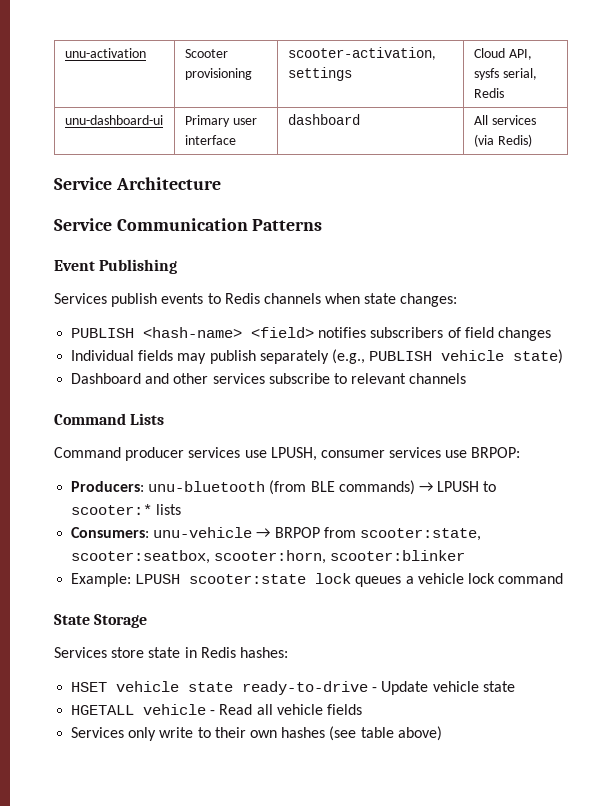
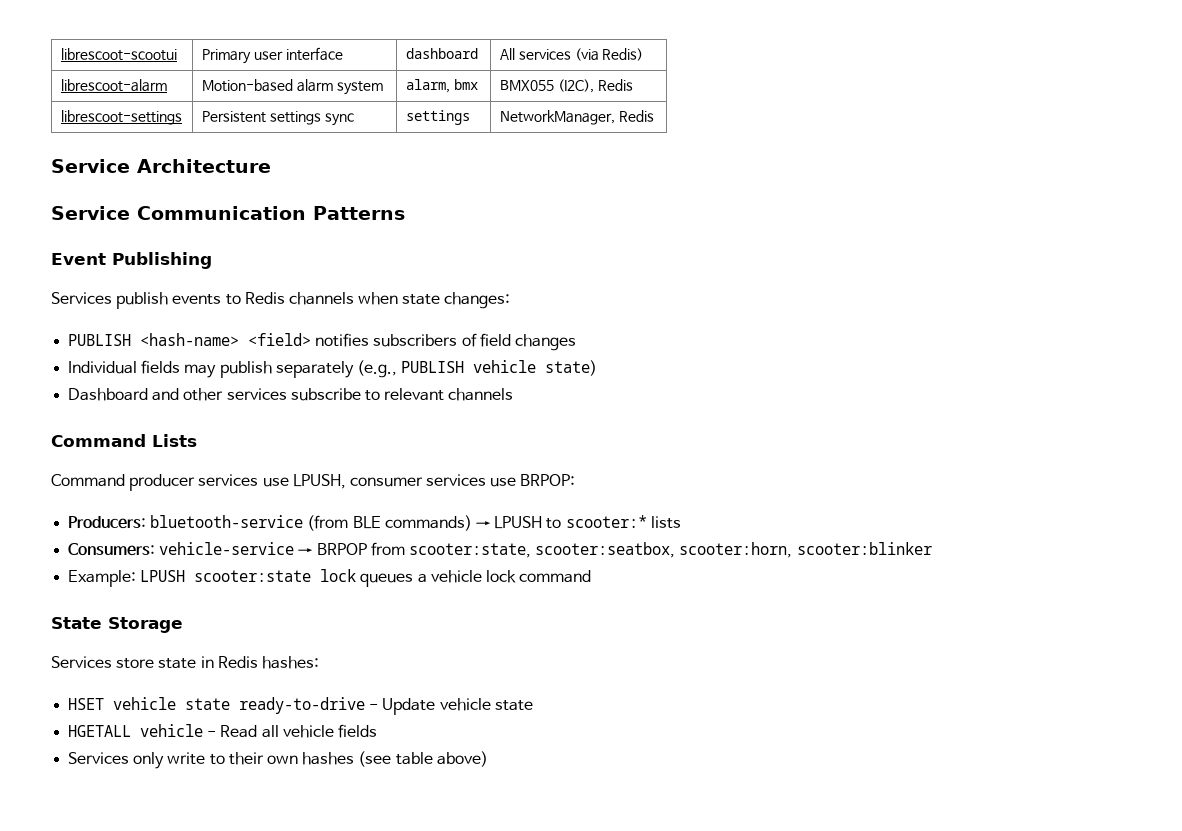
- unu-activation | Scooter provisioning | scooter-activation, settings | Cloud API, sysfs serial, Redis
- unu-dashboard-ui | Primary user interface | dashboard | All services (via Redis)
+ librescoot-scootui | Primary user interface | dashboard | All services (via Redis)
+ librescoot-alarm | Motion-based alarm system | alarm, bmx | BMX055 (I2C), Redis
+ librescoot-settings | Persistent settings sync | settings | NetworkManager, Redis
- Producers: unu-bluetooth (from BLE commands) → LPUSH to scooter:* lists
+ Producers: bluetooth-service (from BLE commands) → LPUSH to scooter:* lists
- Consumers: unu-vehicle → BRPOP from scooter:state, scooter:seatbox, scooter:horn, scooter:blinker
+ Consumers: vehicle-service → BRPOP from scooter:state, scooter:seatbox, scooter:horn, scooter:blinker

